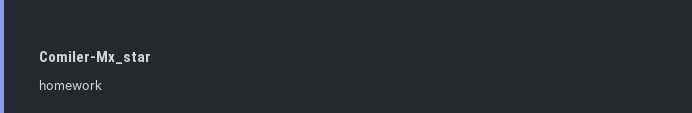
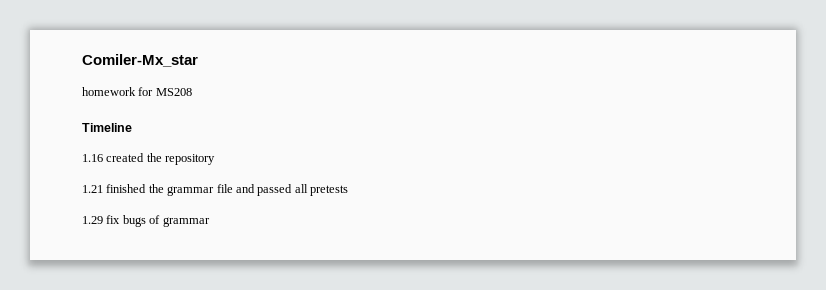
- homework
+ homework for MS208
+ Timeline
+ 1.16 created the repository
+ 1.21 finished the grammar file and passed all pretests
+ 1.29 fix bugs of grammar

